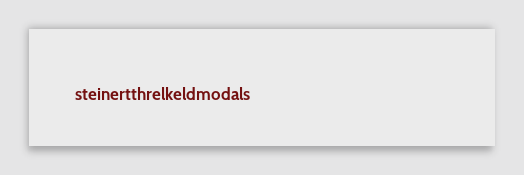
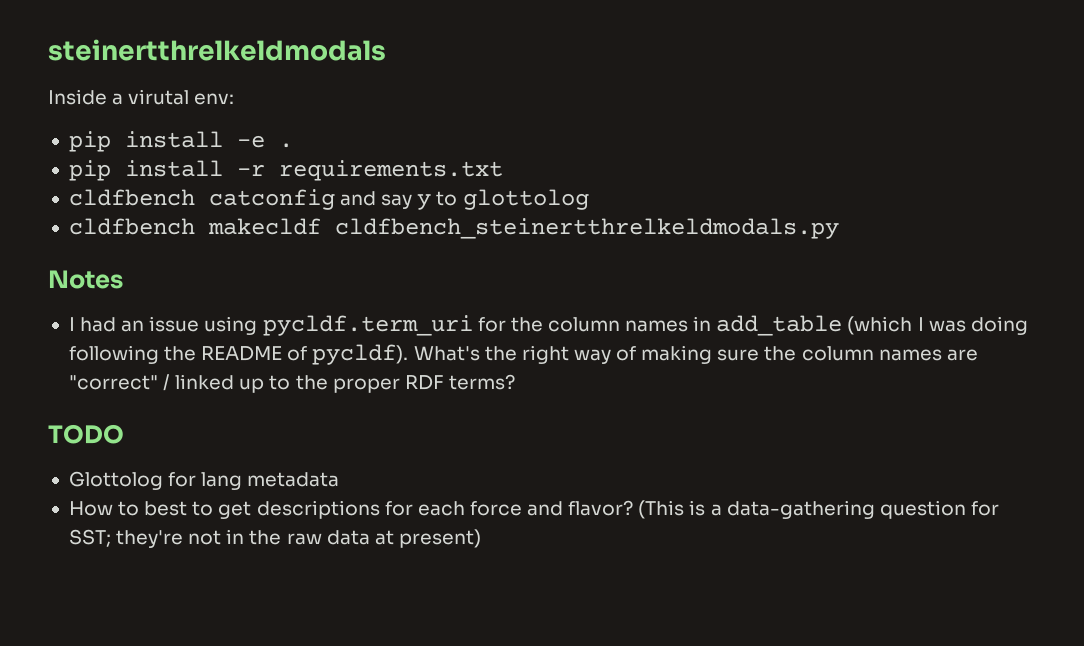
+ Inside a virutal env:
+ pip install -e .
+ pip install -r requirements.txt
+ cldfbench catconfig and say y to glottolog
+ cldfbench makecldf cldfbench_steinertthrelkeldmodals.py
+ Notes
+ I had an issue using pycldf.term_uri for the column names in add_table (which I was doing following the README of pycldf). What's the right way of making sure the column names are "correct" / linked up to the proper RDF terms?
+ TODO
+ Glottolog for lang metadata
+ How to best to get descriptions for each force and flavor? (This is a data-gathering question for SST; they're not in the raw data at present)

